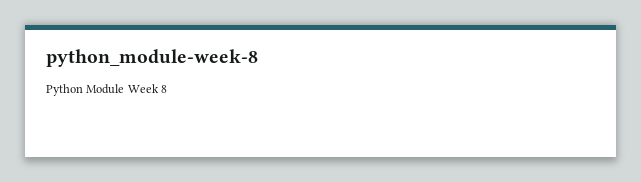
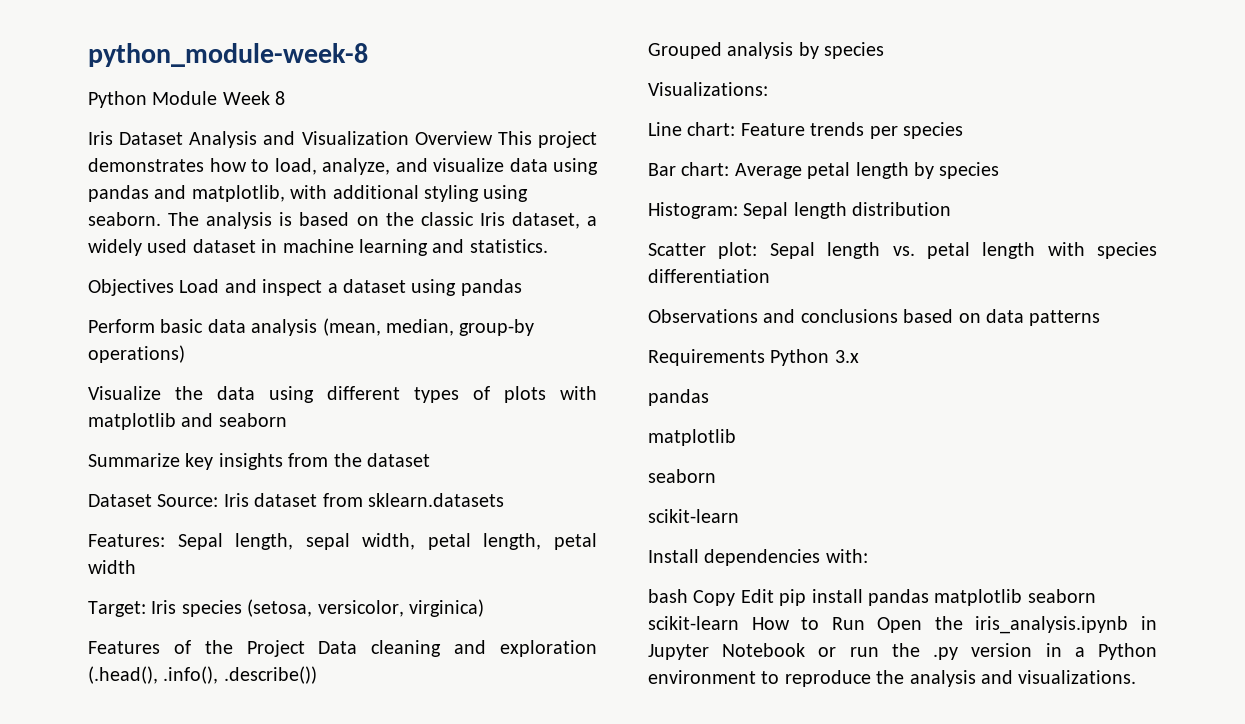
+ Iris Dataset Analysis and Visualization Overview This project demonstrates how to load, analyze, and visualize data using pandas and matplotlib, with additional styling using seaborn. The analysis is based on the classic Iris dataset, a widely used dataset in machine learning and statistics.
+ Objectives Load and inspect a dataset using pandas
+ Perform basic data analysis (mean, median, group-by operations)
+ Visualize the data using different types of plots with matplotlib and seaborn
+ Summarize key insights from the dataset
+ Dataset Source: Iris dataset from sklearn.datasets
+ Features: Sepal length, sepal width, petal length, petal width
+ Target: Iris species (setosa, versicolor, virginica)
+ Features of the Project Data cleaning and exploration (.head(), .info(), .describe())
+ Grouped analysis by species
+ Visualizations:
+ Line chart: Feature trends per species
+ Bar chart: Average petal length by species
+ Histogram: Sepal length distribution
+ Scatter plot: Sepal length vs. petal length with species differentiation
+ Observations and conclusions based on data patterns
+ Requirements Python 3.x
+ pandas
+ matplotlib
+ seaborn
+ scikit-learn
+ Install dependencies with:
+ bash Copy Edit pip install pandas matplotlib seaborn scikit-learn How to Run Open the iris_analysis.ipynb in Jupyter Notebook or run the .py version in a Python environment to reproduce the analysis and visualizations.

